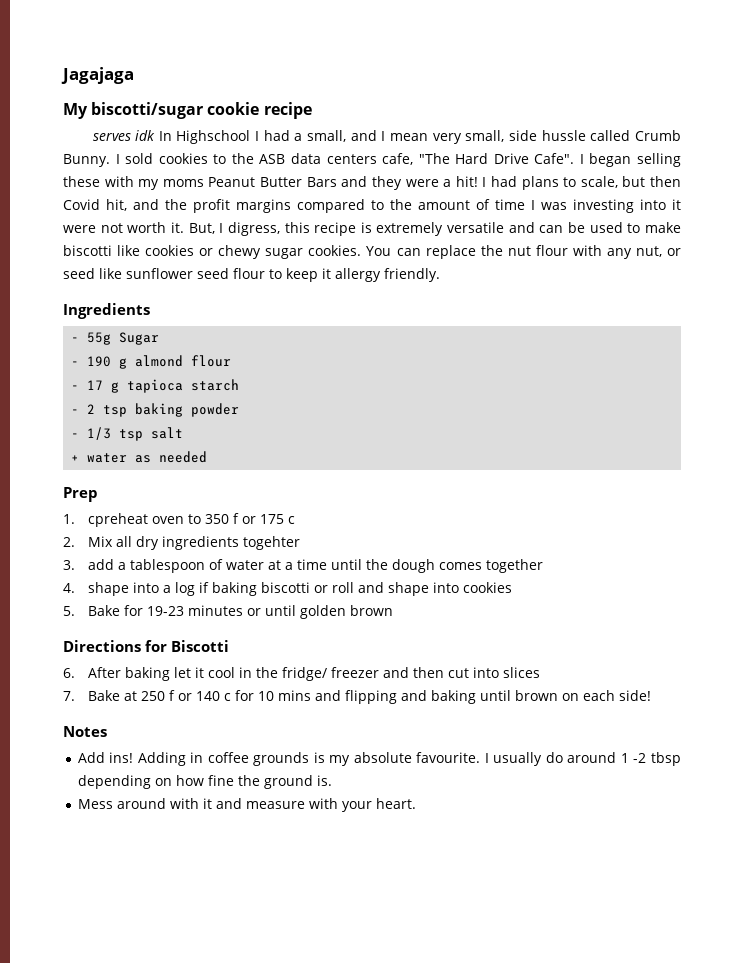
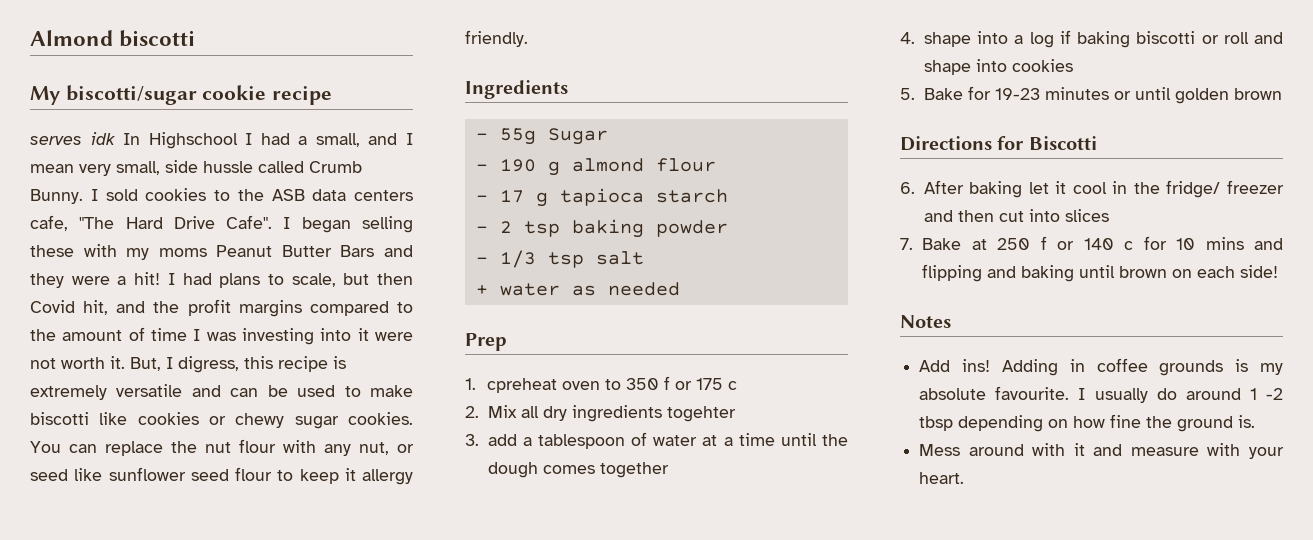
- Jagajaga
+ Almond biscotti

